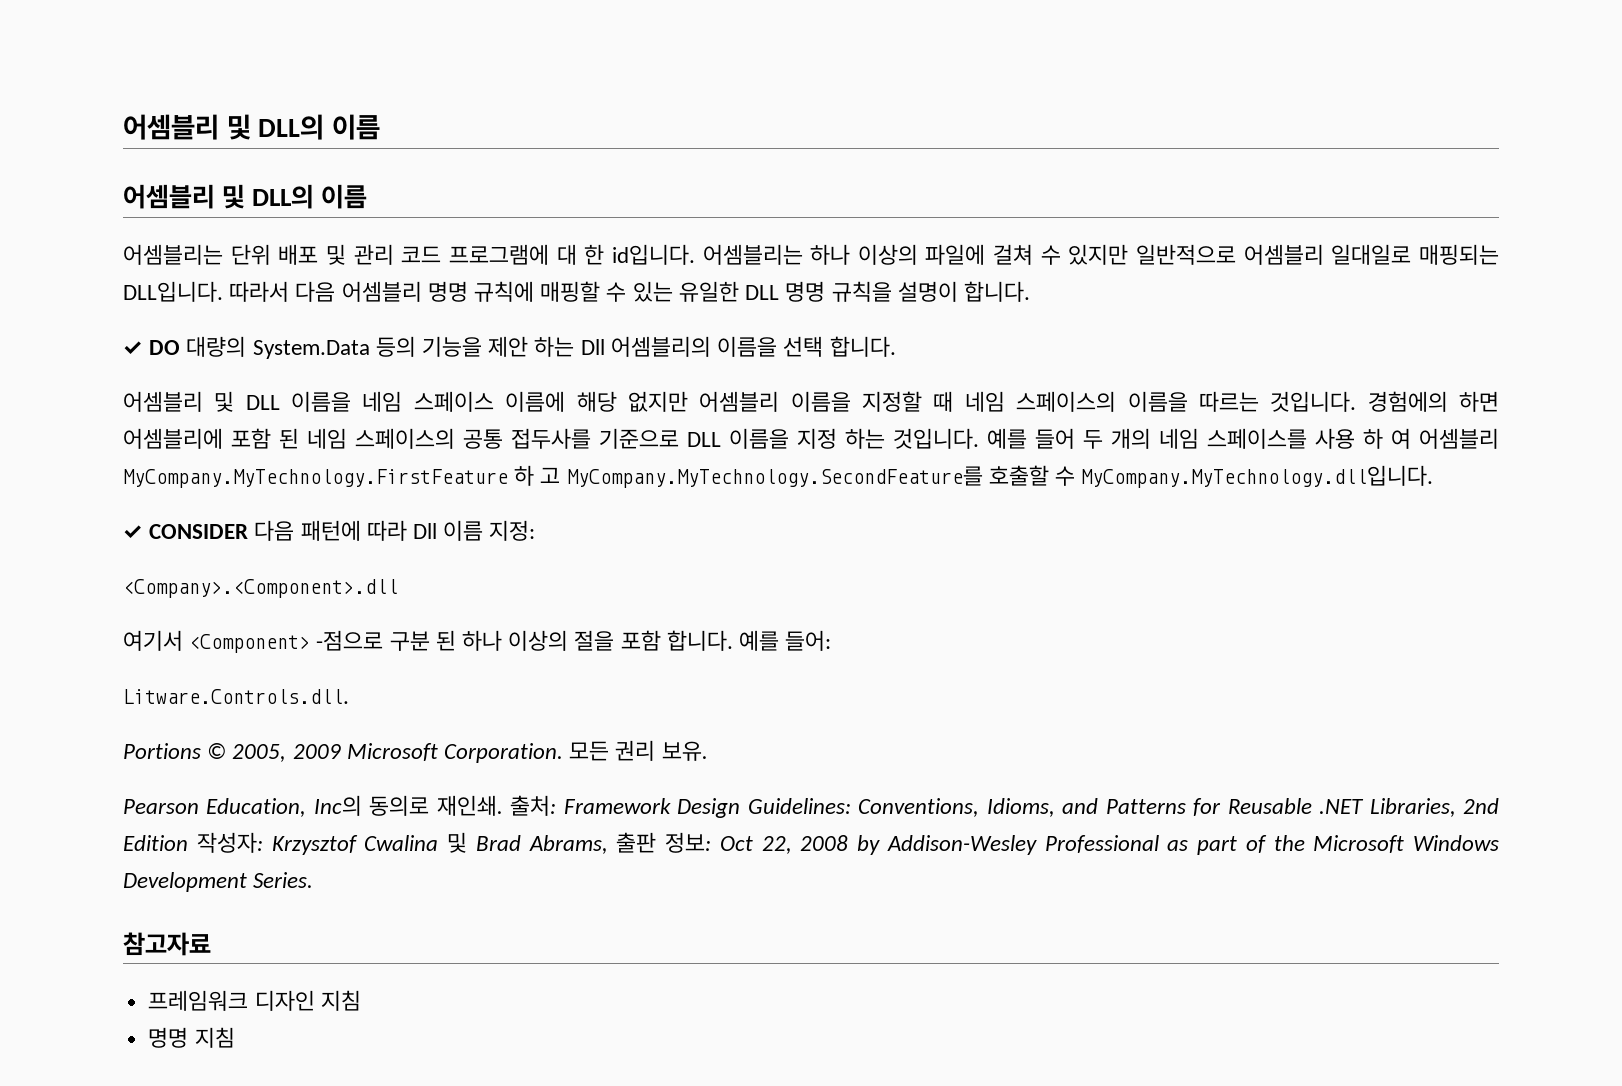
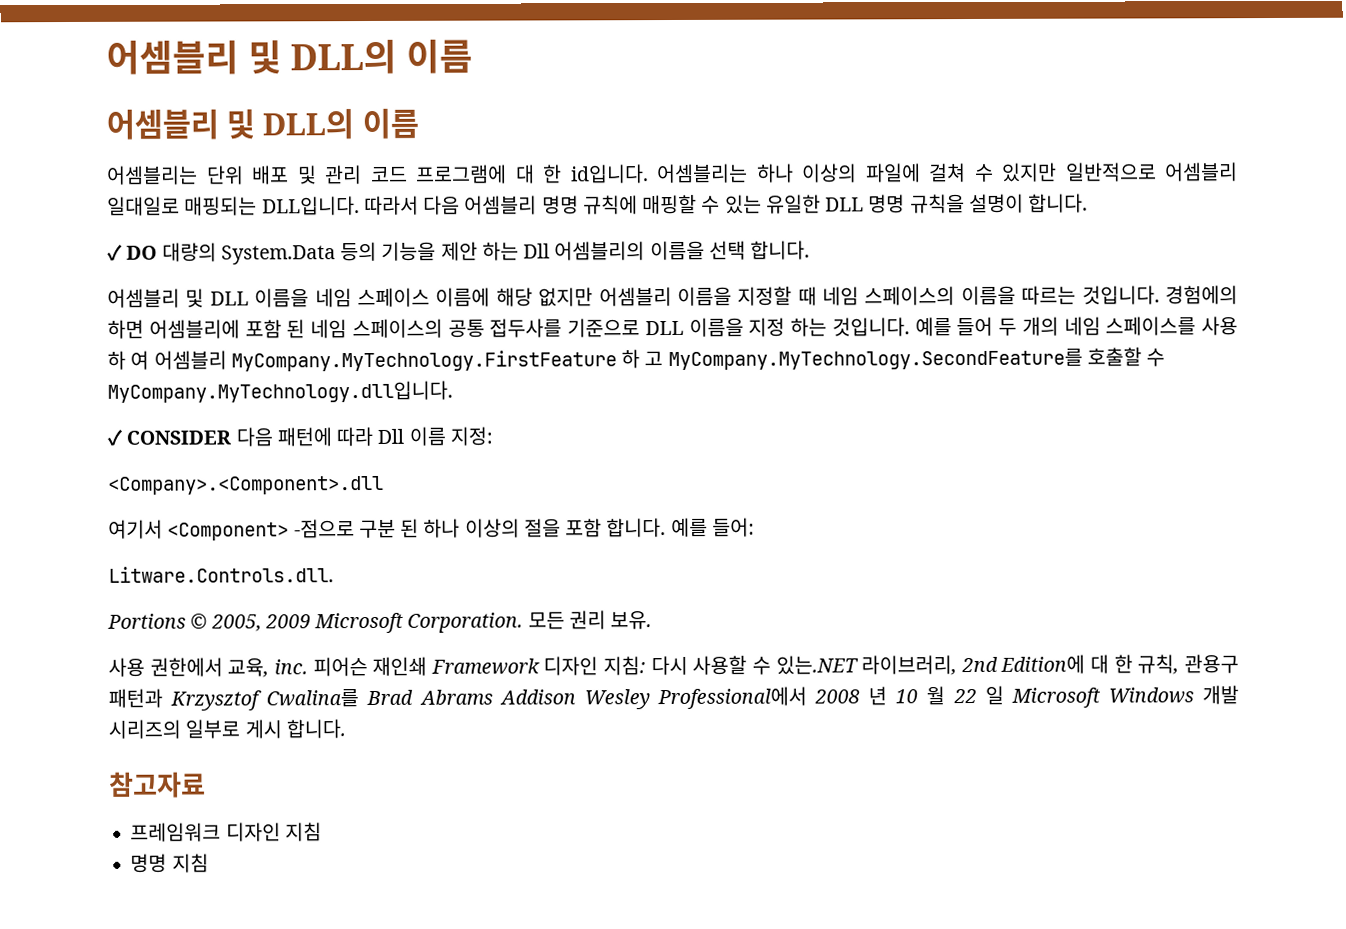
- Pearson Education, Inc의 동의로 재인쇄. 출처: Framework Design Guidelines: Conventions, Idioms, and Patterns for Reusable .NET Libraries, 2nd Edition 작성자: Krzysztof Cwalina 및 Brad Abrams, 출판 정보: Oct 22, 2008 by Addison-Wesley Professional as part of the Microsoft Windows Development Series.
+ 사용 권한에서 교육, inc. 피어슨 재인쇄 Framework 디자인 지침: 다시 사용할 수 있는.NET 라이브러리, 2nd Edition에 대 한 규칙, 관용구 패턴과 Krzysztof Cwalina를 Brad Abrams Addison Wesley Professional에서 2008 년 10 월 22 일 Microsoft Windows 개발 시리즈의 일부로 게시 합니다.

